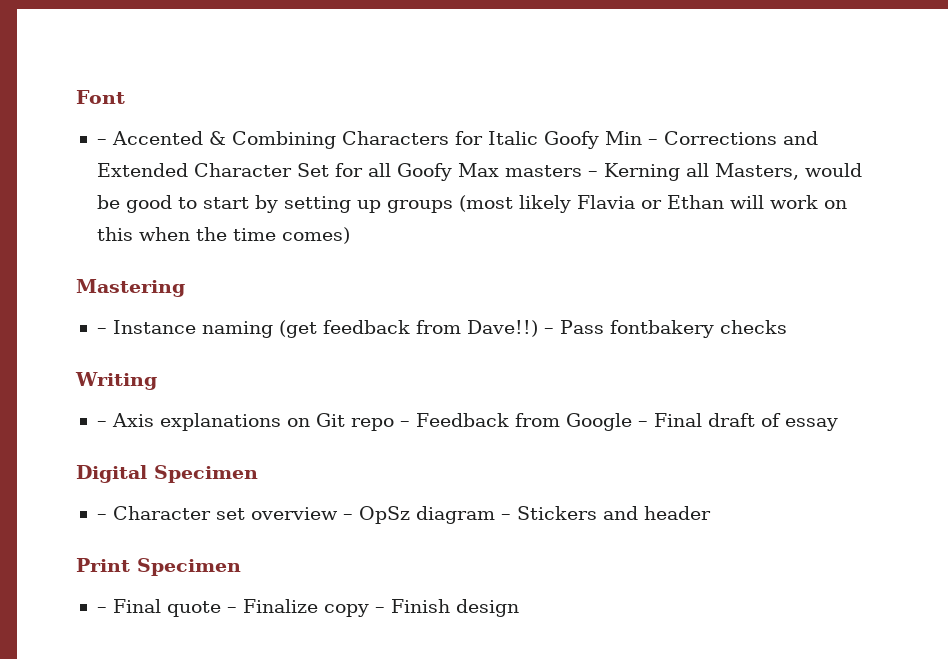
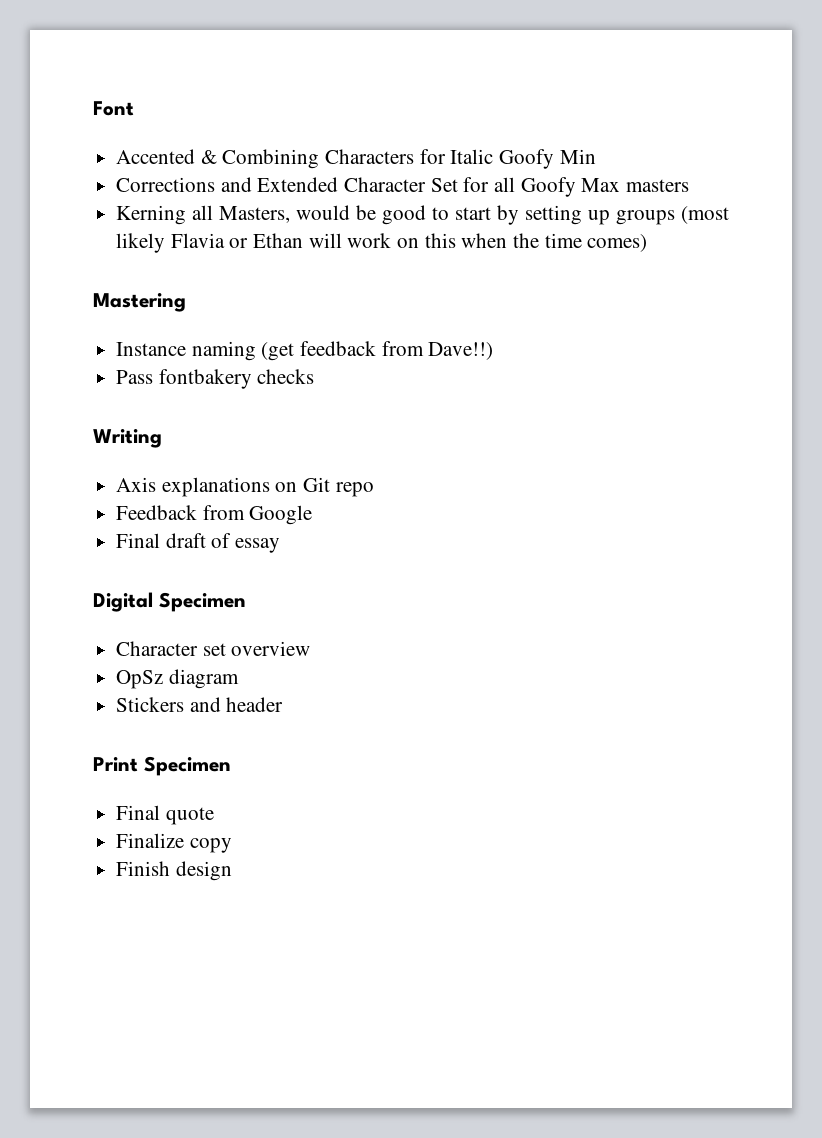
- – Accented & Combining Characters for Italic Goofy Min – Corrections and Extended Character Set for all Goofy Max masters – Kerning all Masters, would be good to start by setting up groups (most likely Flavia or Ethan will work on this when the time comes)
+ Accented & Combining Characters for Italic Goofy Min
+ Corrections and Extended Character Set for all Goofy Max masters
+ Kerning all Masters, would be good to start by setting up groups (most likely Flavia or Ethan will work on this when the time comes)
- – Instance naming (get feedback from Dave!!) – Pass fontbakery checks
+ Instance naming (get feedback from Dave!!)
+ Pass fontbakery checks
- – Axis explanations on Git repo – Feedback from Google – Final draft of essay
+ Axis explanations on Git repo
+ Feedback from Google
+ Final draft of essay
- – Character set overview – OpSz diagram – Stickers and header
+ Character set overview
+ OpSz diagram
+ Stickers and header
- – Final quote – Finalize copy – Finish design
+ Final quote
+ Finalize copy
+ Finish design

